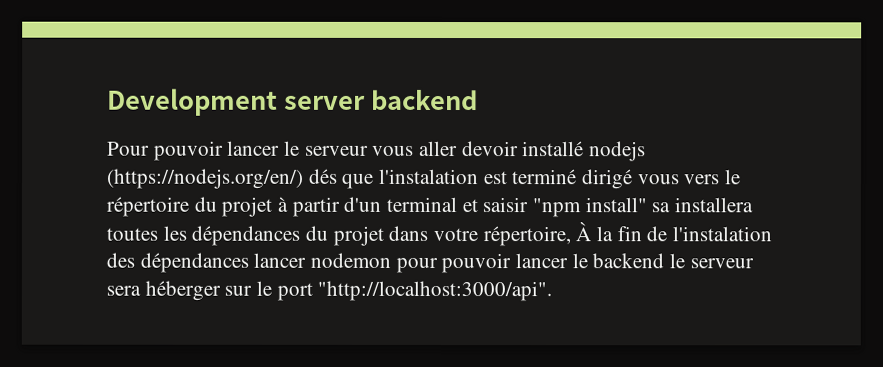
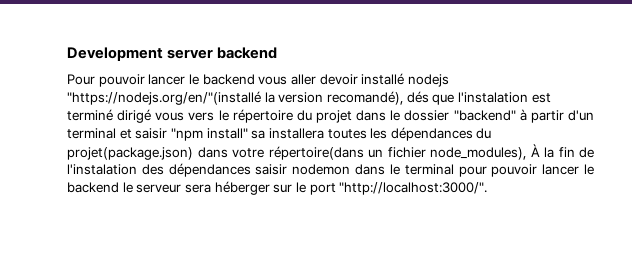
- Pour pouvoir lancer le serveur vous aller devoir installé nodejs (https://nodejs.org/en/) dés que l'instalation est terminé dirigé vous vers le répertoire du projet à partir d'un terminal et saisir "npm install" sa installera toutes les dépendances du projet dans votre répertoire, À la fin de l'instalation des dépendances lancer nodemon pour pouvoir lancer le backend le serveur sera héberger sur le port "http://localhost:3000/api".
+ Pour pouvoir lancer le backend vous aller devoir installé nodejs "https://nodejs.org/en/"(installé la version recomandé), dés que l'instalation est terminé dirigé vous vers le répertoire du projet dans le dossier "backend" à partir d'un terminal et saisir "npm install" sa installera toutes les dépendances du projet(package.json) dans votre répertoire(dans un fichier node_modules), À la fin de l'instalation des dépendances saisir nodemon dans le terminal pour pouvoir lancer le backend le serveur sera héberger sur le port "http://localhost:3000/".

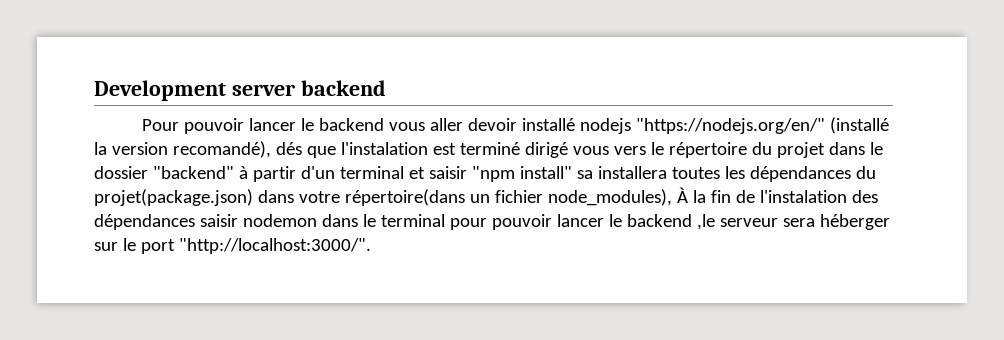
- Pour pouvoir lancer le backend vous aller devoir installé nodejs "https://nodejs.org/en/"(installé la version recomandé), dés que l'instalation est terminé dirigé vous vers le répertoire du projet dans le dossier "backend" à partir d'un terminal et saisir "npm install" sa installera toutes les dépendances du projet(package.json) dans votre répertoire(dans un fichier node_modules), À la fin de l'instalation des dépendances saisir nodemon dans le terminal pour pouvoir lancer le backend le serveur sera héberger sur le port "http://localhost:3000/".
+ Pour pouvoir lancer le backend vous aller devoir installé nodejs "https://nodejs.org/en/" (installé la version recomandé), dés que l'instalation est terminé dirigé vous vers le répertoire du projet dans le dossier "backend" à partir d'un terminal et saisir "npm install" sa installera toutes les dépendances du projet(package.json) dans votre répertoire(dans un fichier node_modules), À la fin de l'instalation des dépendances saisir nodemon dans le terminal pour pouvoir lancer le backend ,le serveur sera héberger sur le port "http://localhost:3000/".

